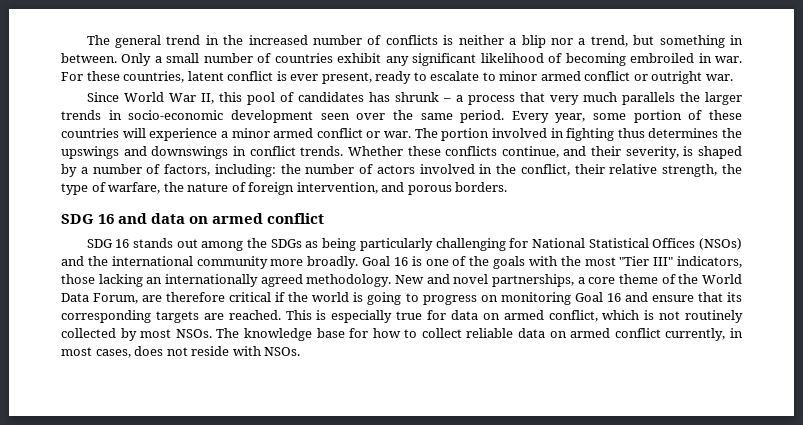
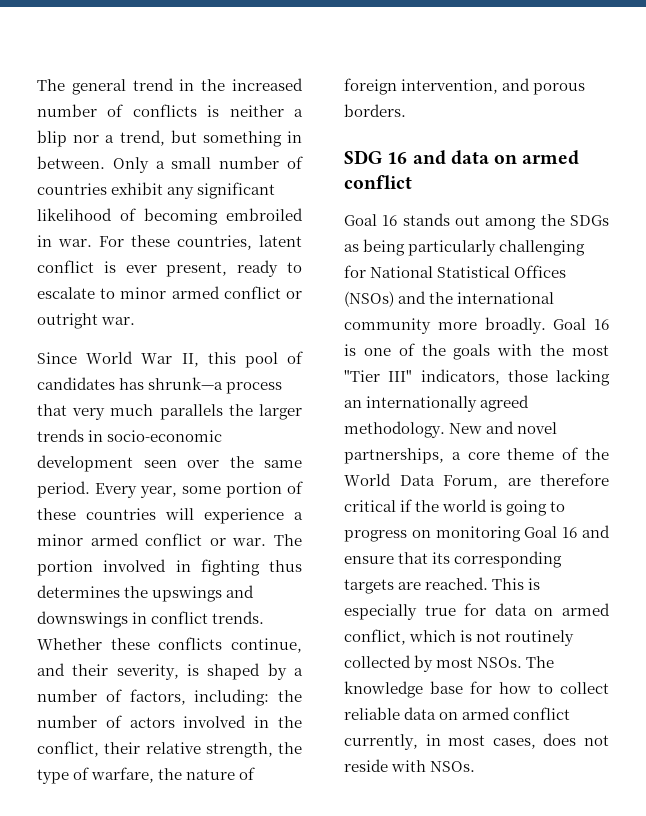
- Since World War II, this pool of candidates has shrunk – a process that very much parallels the larger trends in socio-economic development seen over the same period.
+ Since World War II, this pool of candidates has shrunk—a process that very much parallels the larger trends in socio-economic development seen over the same period.
- SDG 16 stands out among the SDGs as being particularly challenging for National Statistical Offices (NSOs) and the international community more broadly.
+ Goal 16 stands out among the SDGs as being particularly challenging for National Statistical Offices (NSOs) and the international community more broadly.

